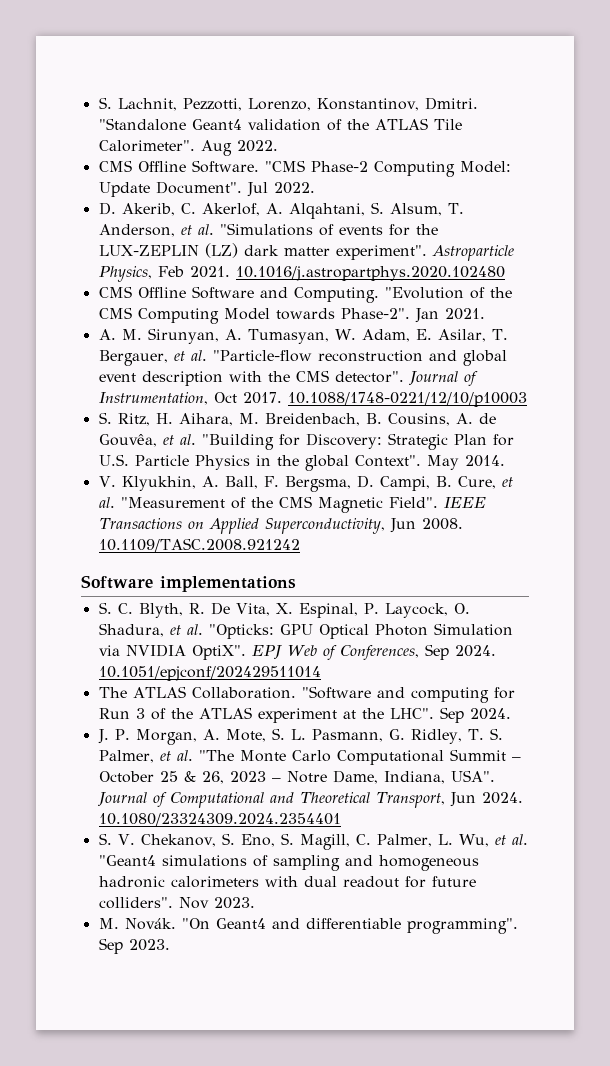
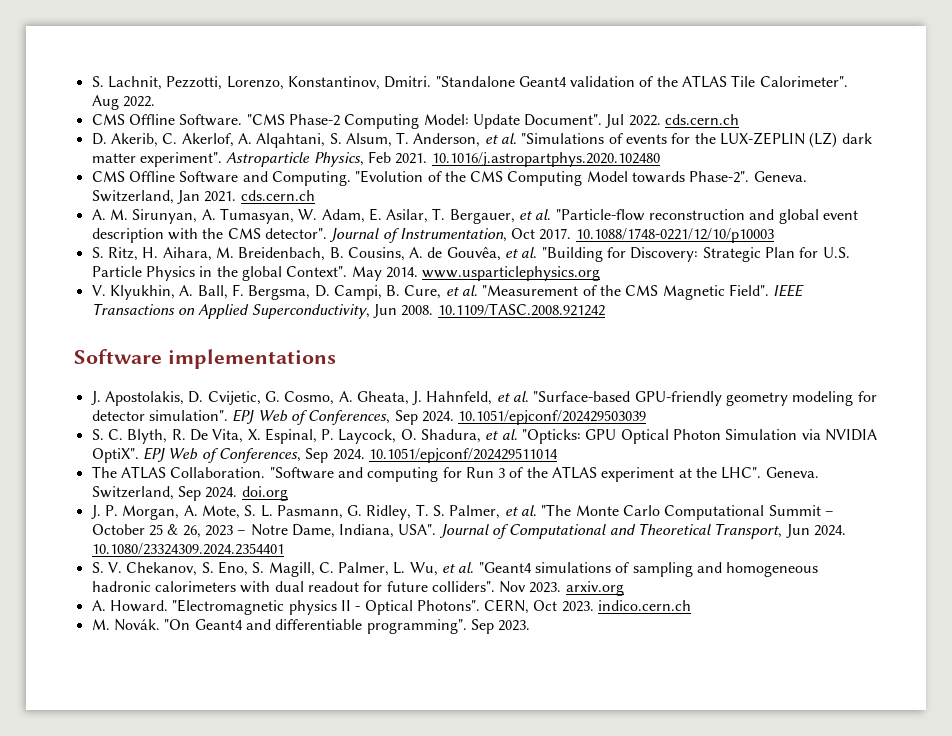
- Jul 2022.
+ Jul 2022. cds.cern.ch
- Jan 2021.
+ Geneva. Switzerland, Jan 2021. cds.cern.ch
- May 2014.
+ May 2014. www.usparticlephysics.org
+ J. Apostolakis, D. Cvijetic, G. Cosmo, A. Gheata, J. Hahnfeld, et al. "Surface-based GPU-friendly geometry modeling for detector simulation". EPJ Web of Conferences, Sep 2024. 10.1051/epjconf/202429503039
- "Software and computing for Run 3 of the ATLAS experiment at the LHC". Sep 2024.
+ "Software and computing for Run 3 of the ATLAS experiment at the LHC". Geneva. Switzerland, Sep 2024. doi.org
- Nov 2023.
+ Nov 2023. arxiv.org
+ A. Howard. "Electromagnetic physics II - Optical Photons". CERN, Oct 2023. indico.cern.ch

